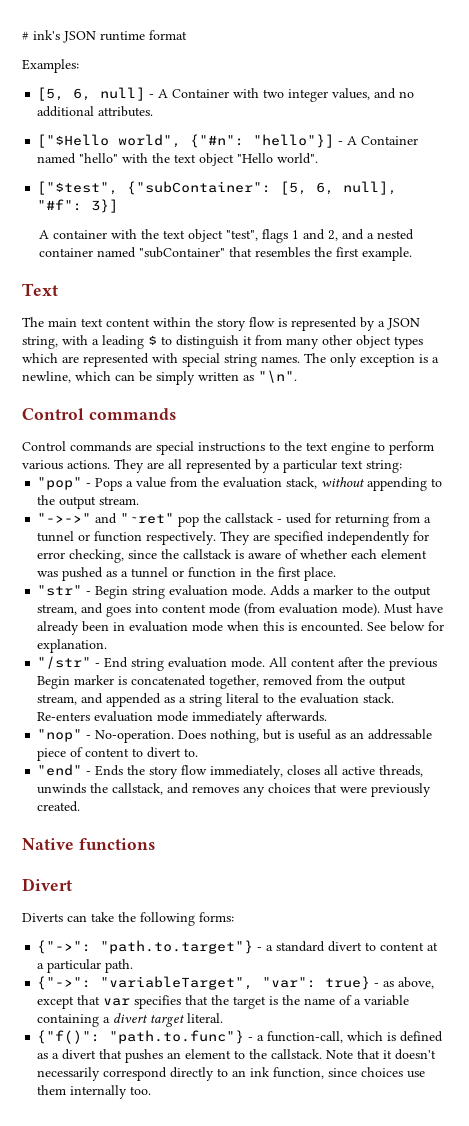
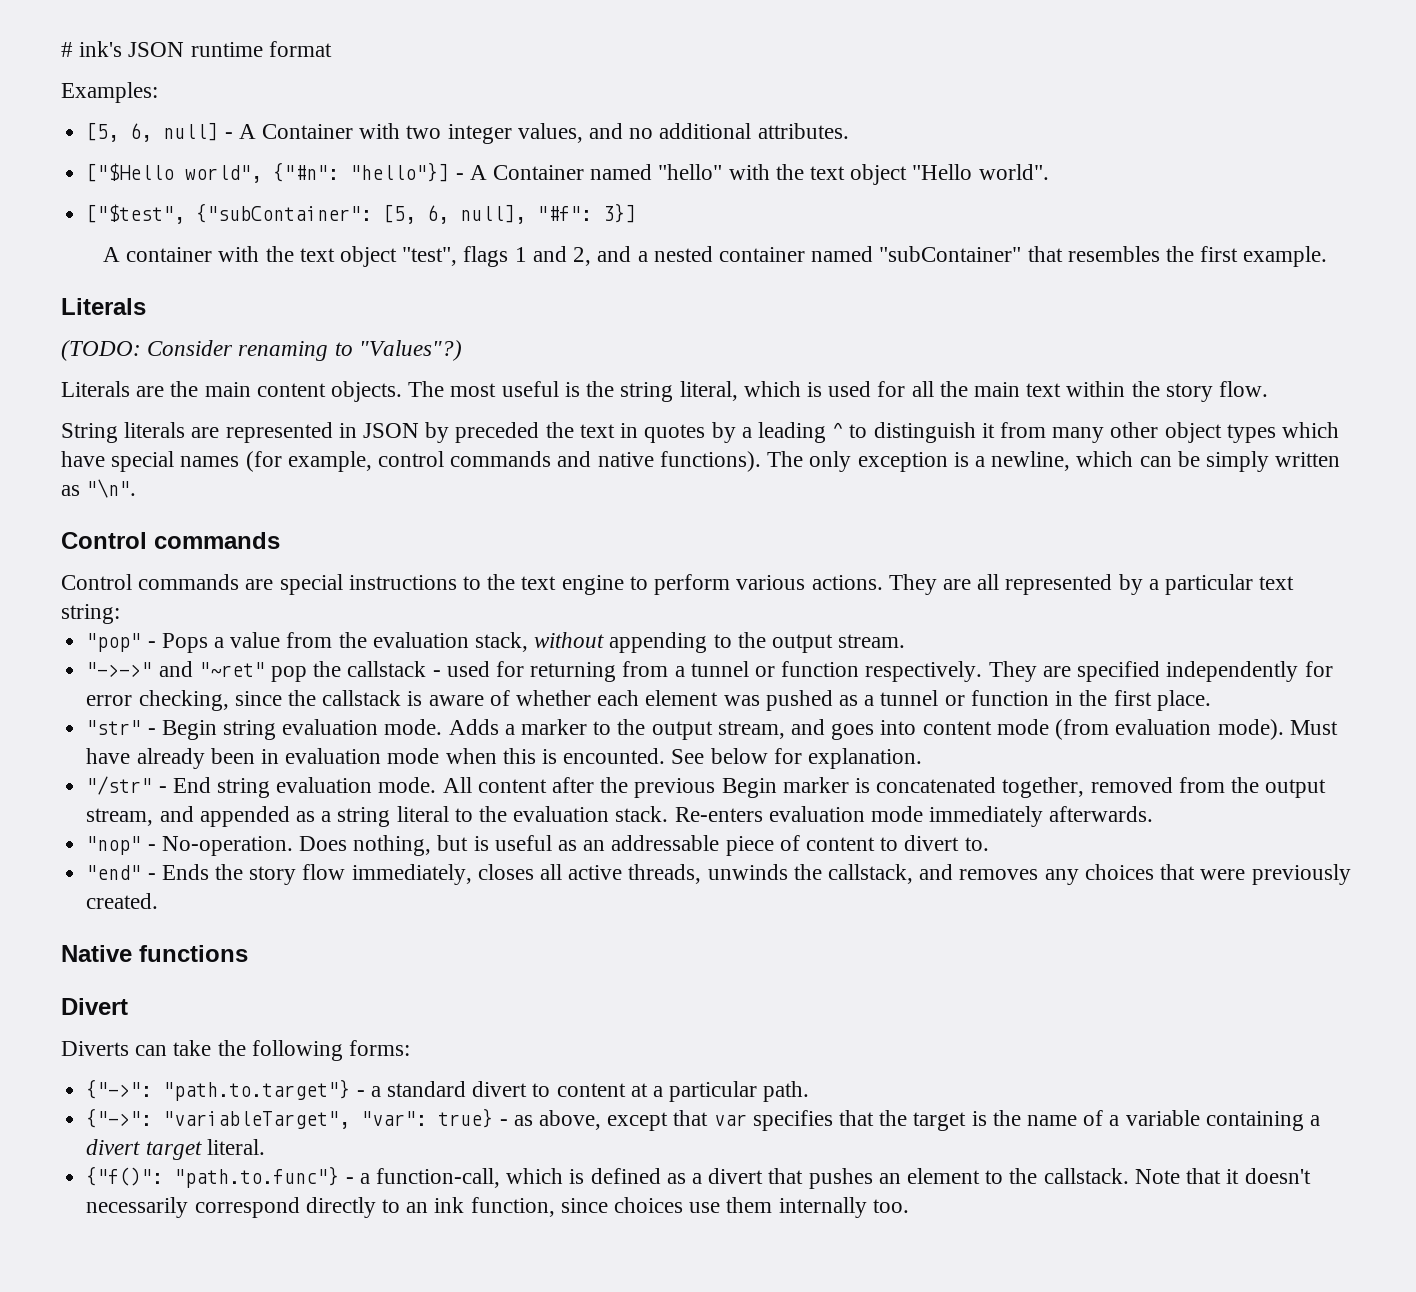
  A container with the text object "test", flags 1 and 2, and a nested container named "subContainer" that resembles the first example.
- Text
- The main text content within the story flow is represented by a JSON string, with a leading $ to distinguish it from many other object types which are represented with special string names.
+ Literals
+ (TODO: Consider renaming to "Values"?)
+ Literals are the main content objects. The most useful is the string literal, which is used for all the main text within the story flow.
+ String literals are represented in JSON by preceded the text in quotes by a leading ^ to distinguish it from many other object types which have special names (for example, control commands and native functions).

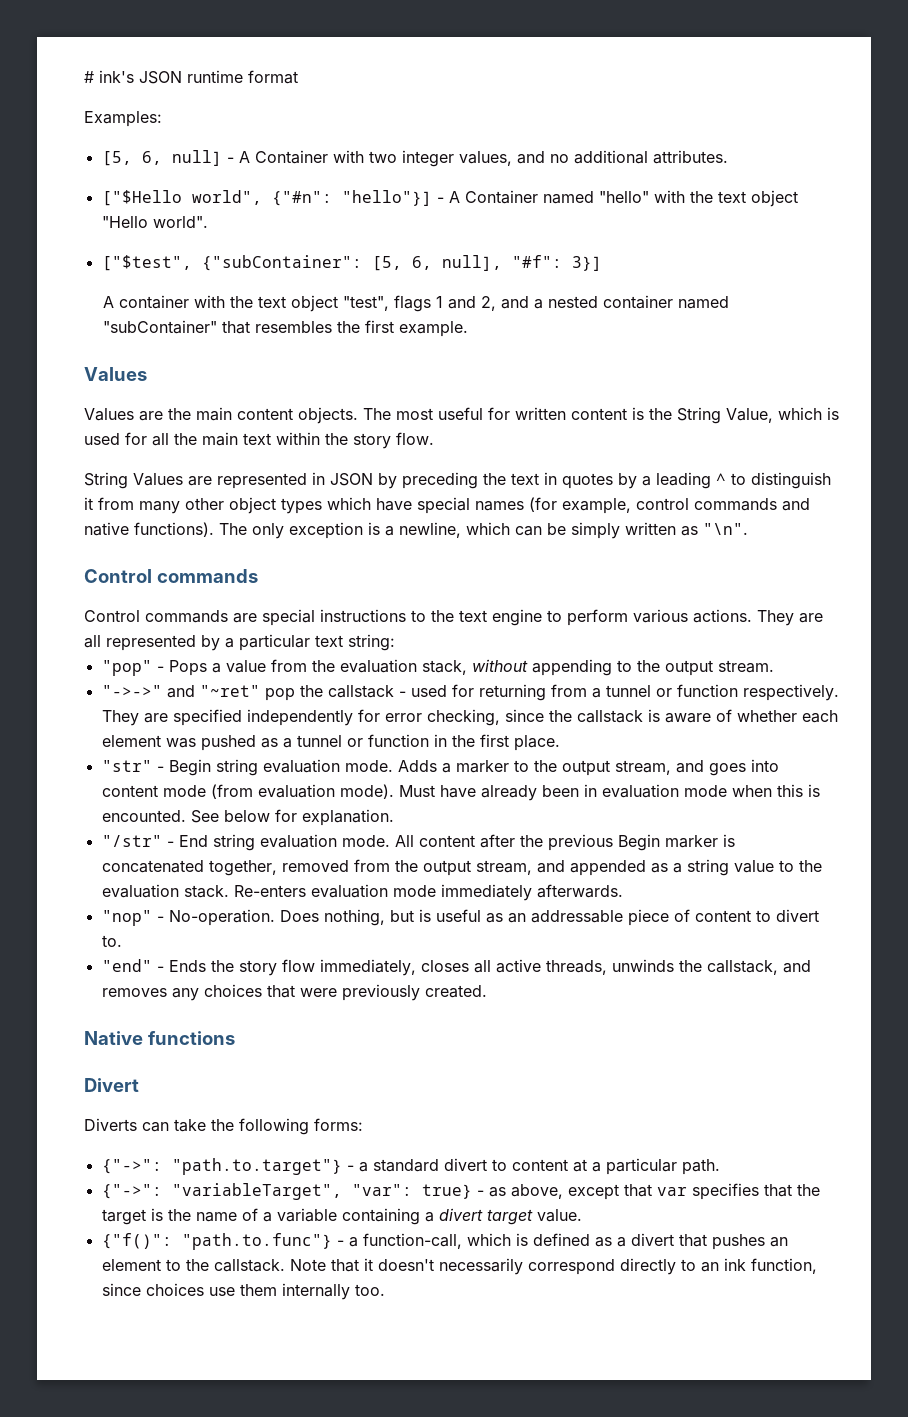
  A container with the text object "test", flags 1 and 2, and a nested container named "subContainer" that resembles the first example.
- Literals
- (TODO: Consider renaming to "Values"?)
- Literals are the main content objects.
+ Values
+ Values are the main content objects.
- The most useful is the string literal, which is used for all the main text within the story flow.
+ The most useful for written content is the String Value, which is used for all the main text within the story flow.
- String literals are represented in JSON by preceded the text in quotes by a leading ^ to distinguish it from many other object types which have special names (for example, control commands and native functions).
+ String Values are represented in JSON by preceding the text in quotes by a leading ^ to distinguish it from many other object types which have special names (for example, control commands and native functions).
- All content after the previous Begin marker is concatenated together, removed from the output stream, and appended as a string literal to the evaluation stack.
+ All content after the previous Begin marker is concatenated together, removed from the output stream, and appended as a string value to the evaluation stack.
- {"->": "variableTarget", "var": true} - as above, except that var specifies that the target is the name of a variable containing a divert target literal.
+ {"->": "variableTarget", "var": true} - as above, except that var specifies that the target is the name of a variable containing a divert target value.

